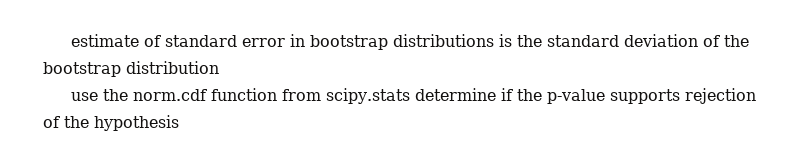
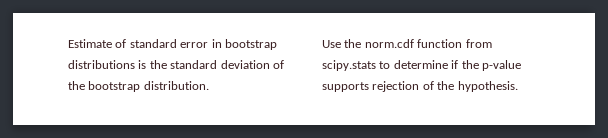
- estimate of standard error in bootstrap distributions is the standard deviation of the bootstrap distribution
- use the norm.cdf function from scipy.stats determine if the p-value supports rejection of the hypothesis
+ Estimate of standard error in bootstrap distributions is the standard deviation of the bootstrap distribution.
+ Use the norm.cdf function from scipy.stats to determine if the p-value supports rejection of the hypothesis.

